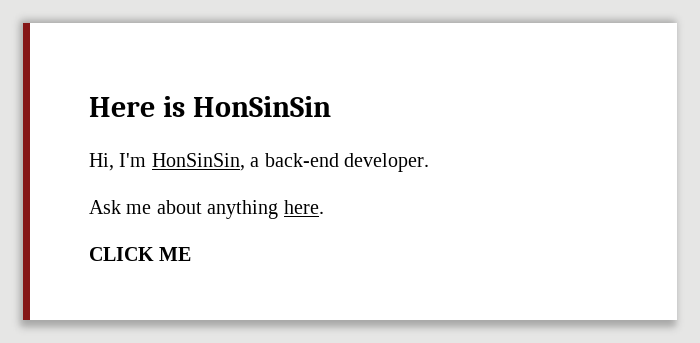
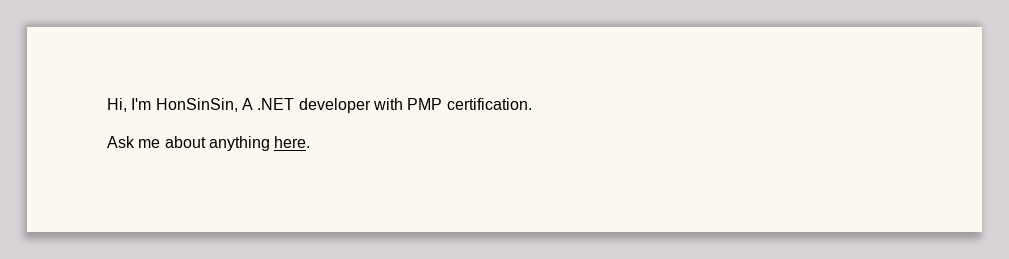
- Here is HonSinSin
- Hi, I'm HonSinSin, a back-end developer.
+ Hi, I'm HonSinSin, A .NET developer with PMP certification.
- CLICK ME

